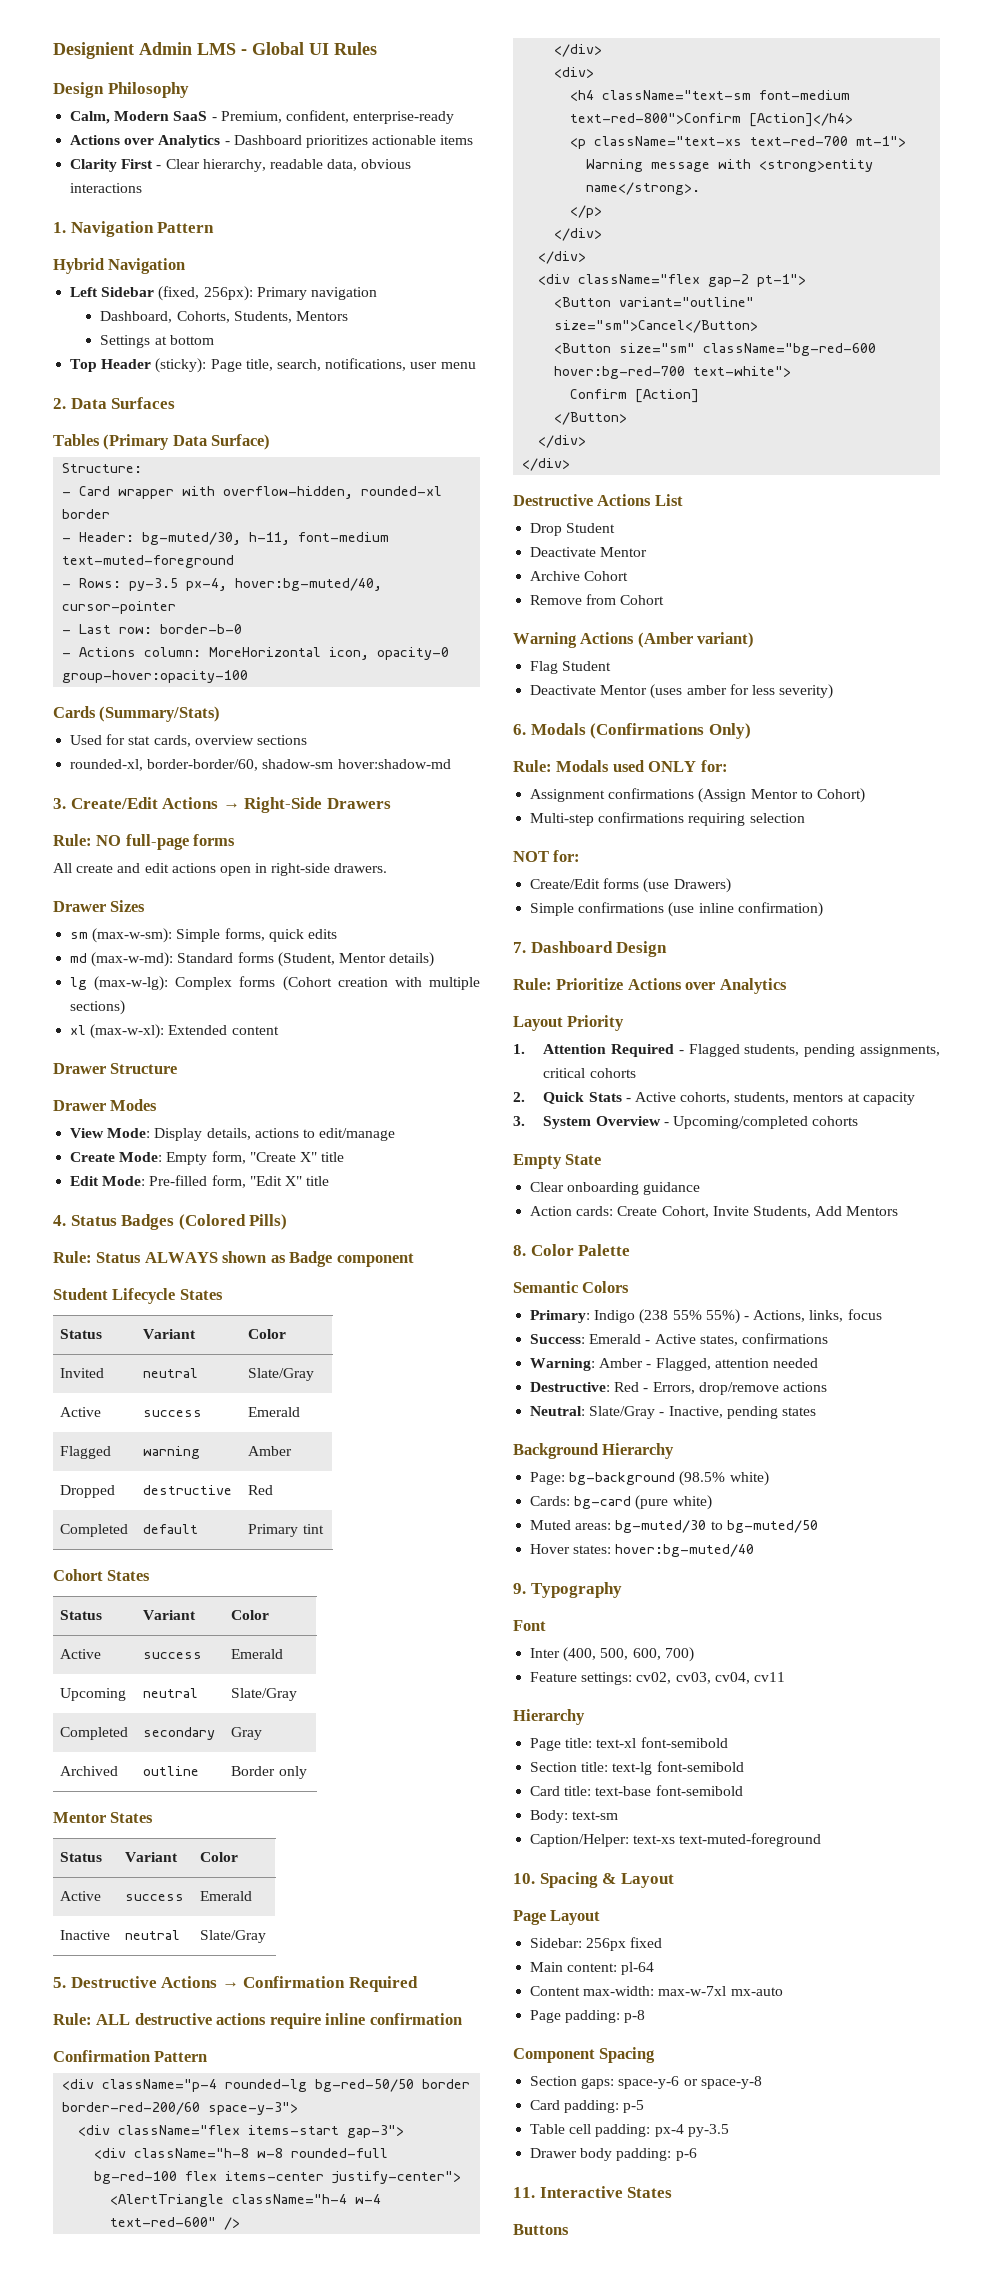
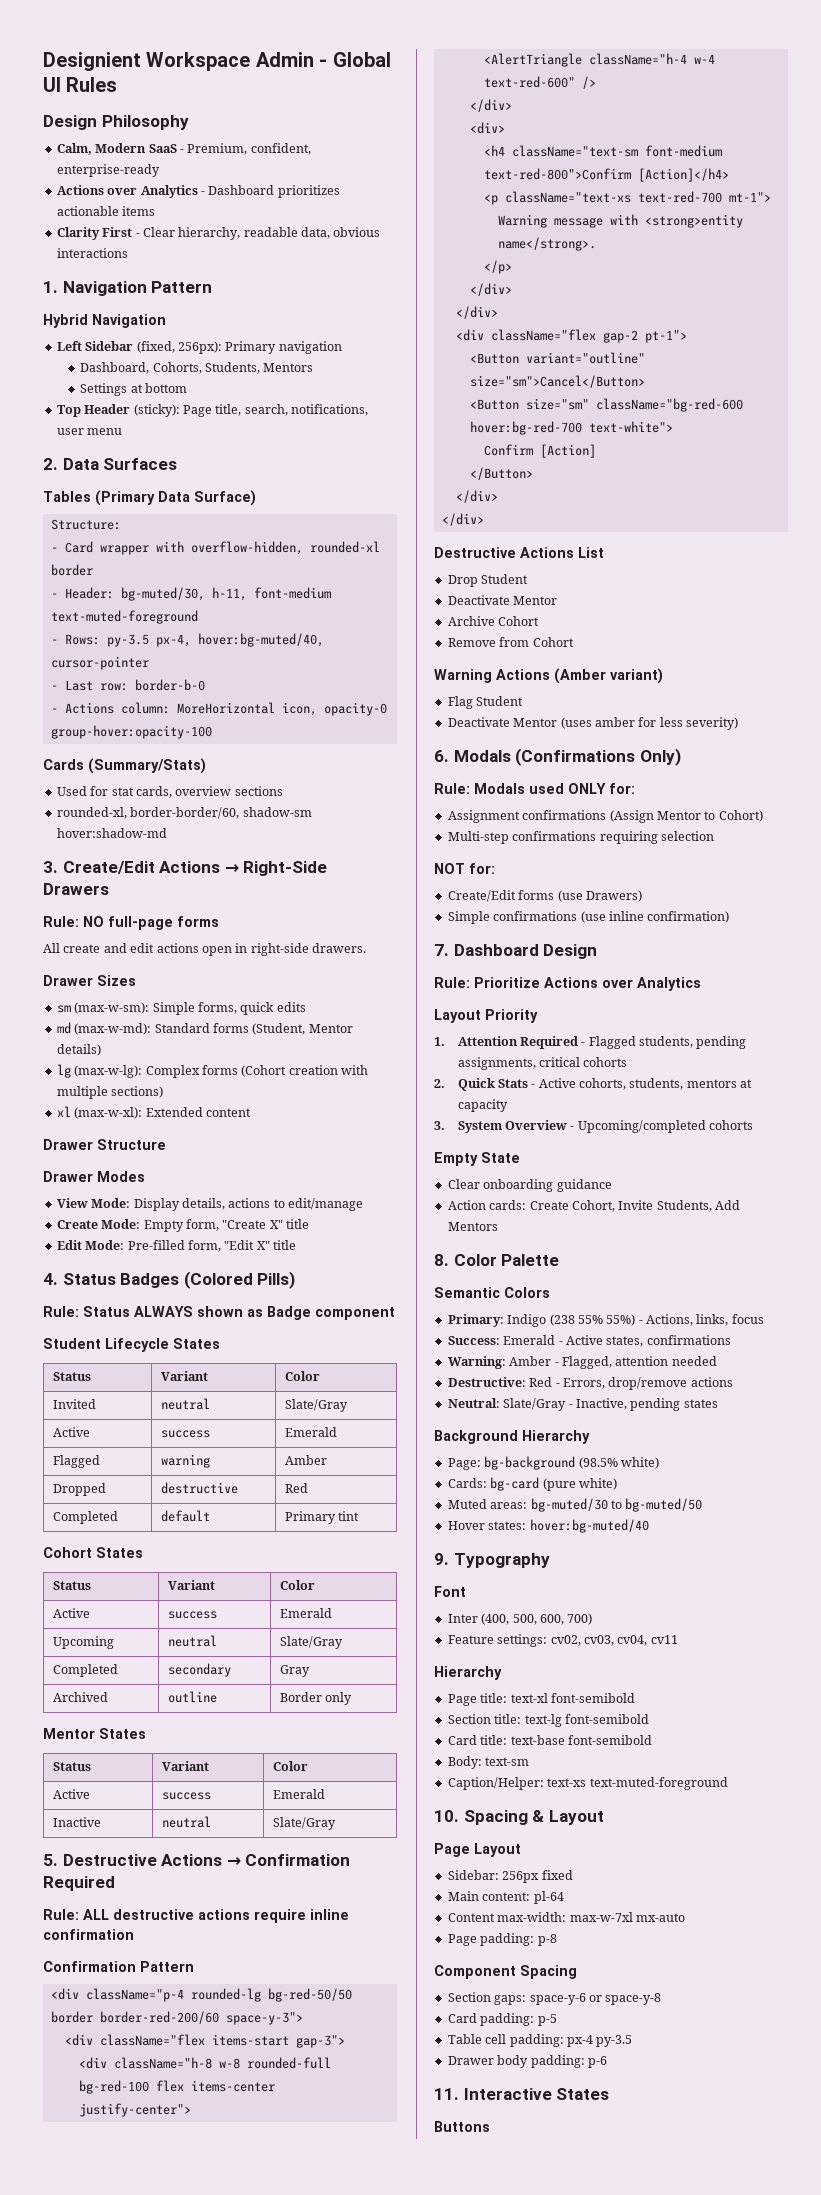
- Designient Admin LMS - Global UI Rules
+ Designient Workspace Admin - Global UI Rules

